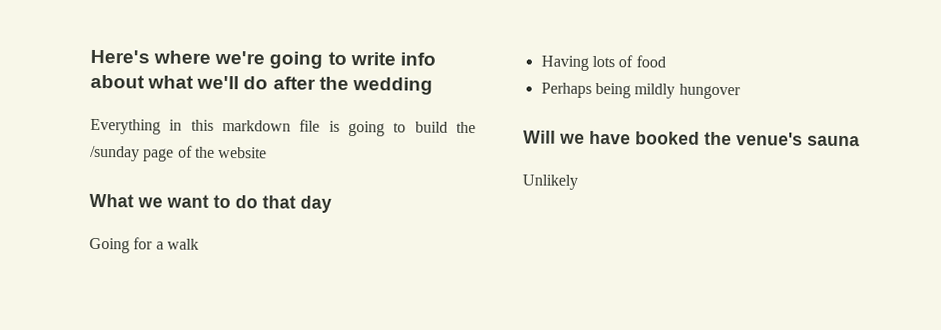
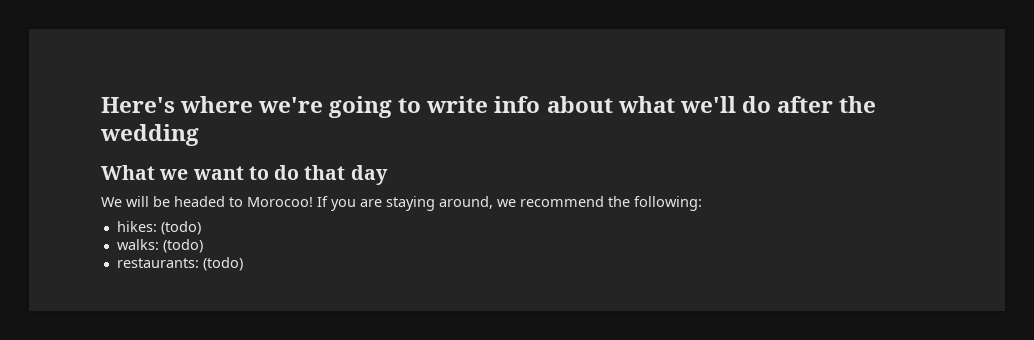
- Everything in this markdown file is going to build the /sunday page of the website
- Going for a walk
- Having lots of food
- Perhaps being mildly hungover
- Will we have booked the venue's sauna
- Unlikely
+ We will be headed to Morocoo! If you are staying around, we recommend the following:
+ hikes: (todo)
+ walks: (todo)
+ restaurants: (todo)

